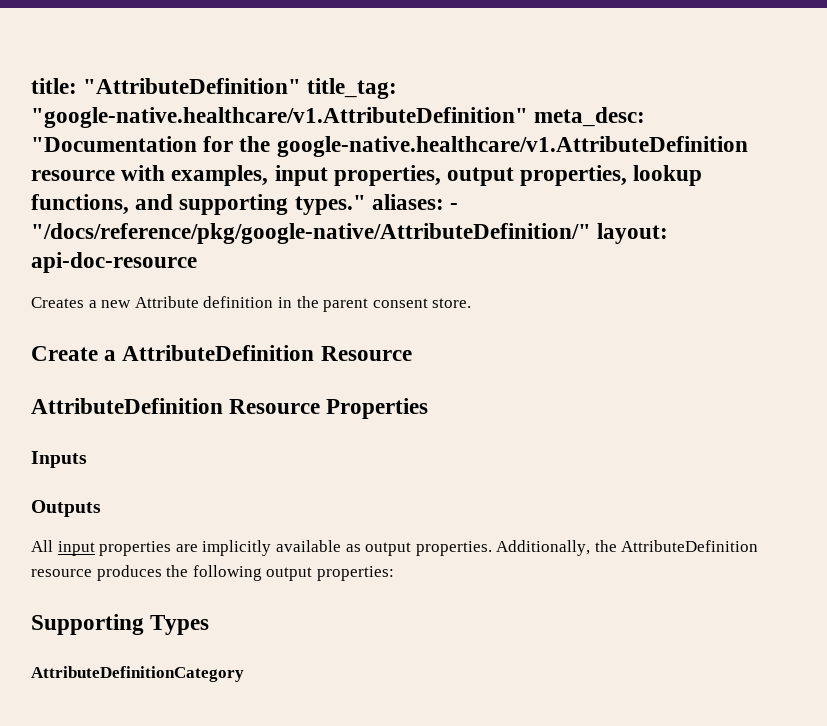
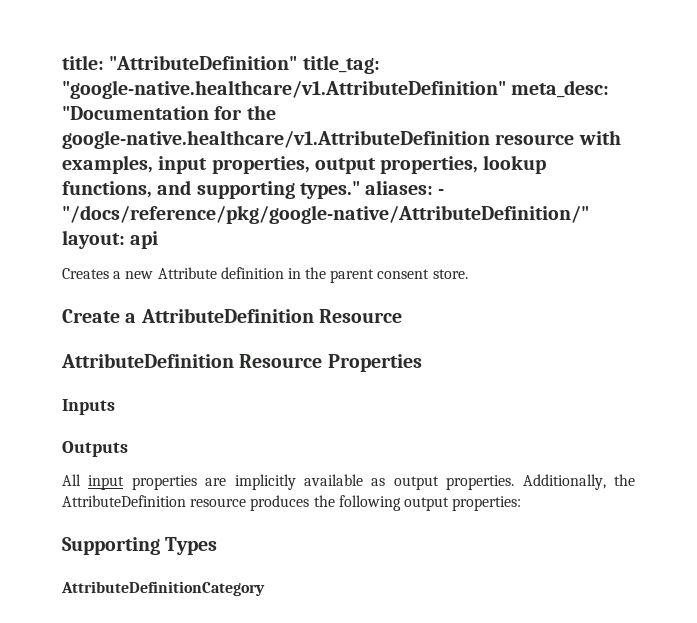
- title: "AttributeDefinition" title_tag: "google-native.healthcare/v1.AttributeDefinition" meta_desc: "Documentation for the google-native.healthcare/v1.AttributeDefinition resource with examples, input properties, output properties, lookup functions, and supporting types." aliases: - "/docs/reference/pkg/google-native/AttributeDefinition/" layout: api-doc-resource
+ title: "AttributeDefinition" title_tag: "google-native.healthcare/v1.AttributeDefinition" meta_desc: "Documentation for the google-native.healthcare/v1.AttributeDefinition resource with examples, input properties, output properties, lookup functions, and supporting types." aliases: - "/docs/reference/pkg/google-native/AttributeDefinition/" layout: api

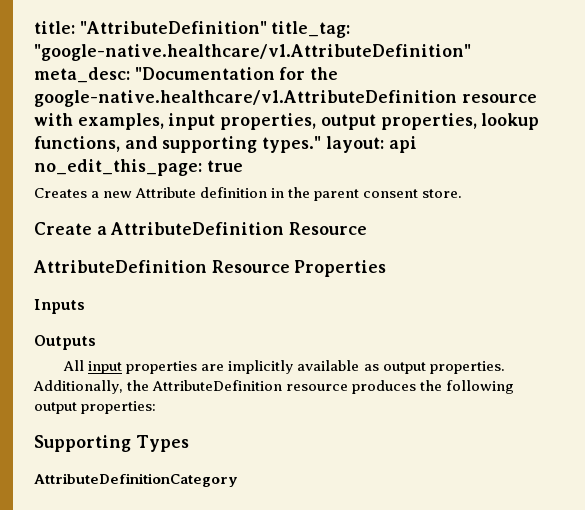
- title: "AttributeDefinition" title_tag: "google-native.healthcare/v1.AttributeDefinition" meta_desc: "Documentation for the google-native.healthcare/v1.AttributeDefinition resource with examples, input properties, output properties, lookup functions, and supporting types." aliases: - "/docs/reference/pkg/google-native/AttributeDefinition/" layout: api
+ title: "AttributeDefinition" title_tag: "google-native.healthcare/v1.AttributeDefinition" meta_desc: "Documentation for the google-native.healthcare/v1.AttributeDefinition resource with examples, input properties, output properties, lookup functions, and supporting types." layout: api no_edit_this_page: true

